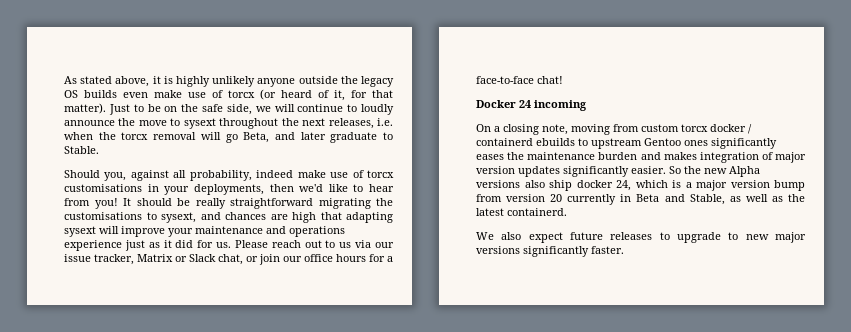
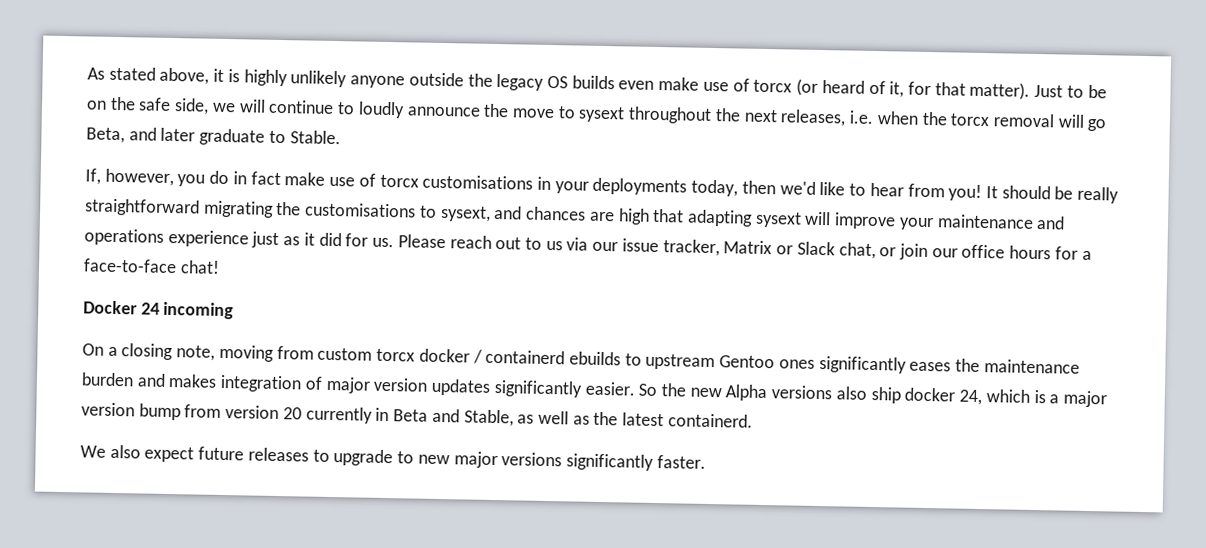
- Should you, against all probability, indeed make use of torcx customisations in your deployments, then we'd like to hear from you!
+ If, however, you do in fact make use of torcx customisations in your deployments today, then we'd like to hear from you!

